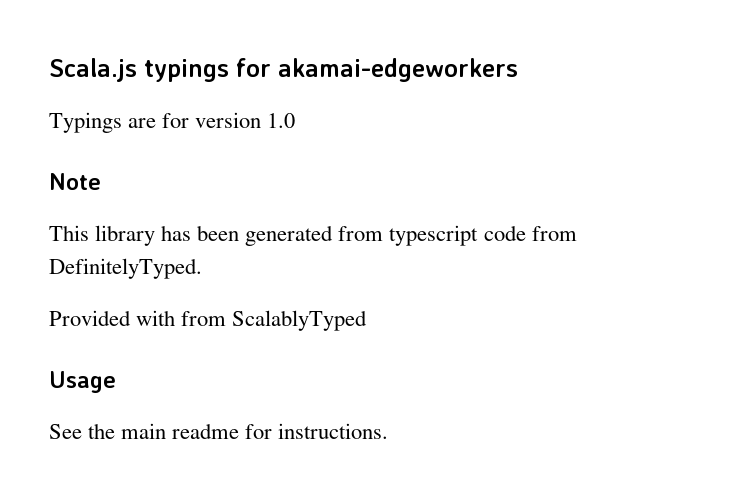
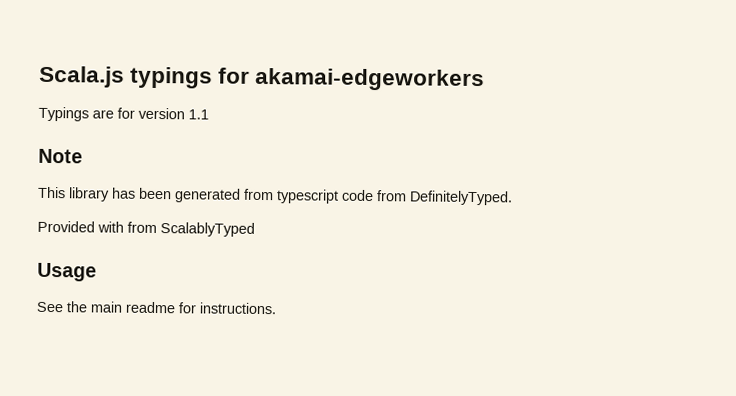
- Typings are for version 1.0
+ Typings are for version 1.1

